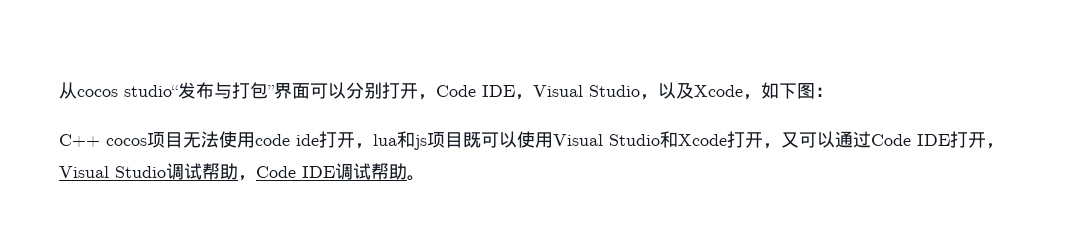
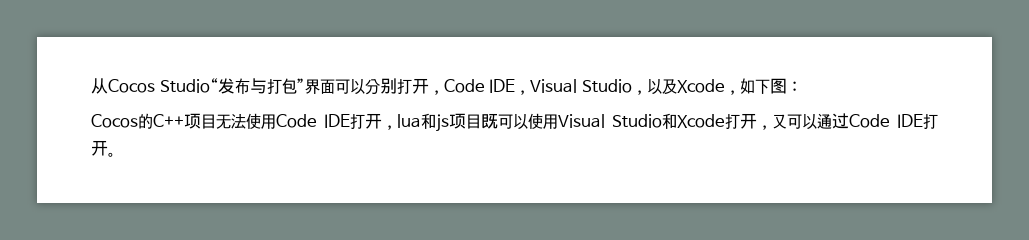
- 从cocos studio“发布与打包”界面可以分别打开，Code IDE，Visual Studio，以及Xcode，如下图：
+ 从Cocos Studio“发布与打包”界面可以分别打开，Code IDE，Visual Studio，以及Xcode，如下图：
- C++ cocos项目无法使用code ide打开，lua和js项目既可以使用Visual Studio和Xcode打开，又可以通过Code IDE打开，Visual Studio调试帮助，Code IDE调试帮助。
+ Cocos的C++项目无法使用Code IDE打开，lua和js项目既可以使用Visual Studio和Xcode打开，又可以通过Code IDE打开。

